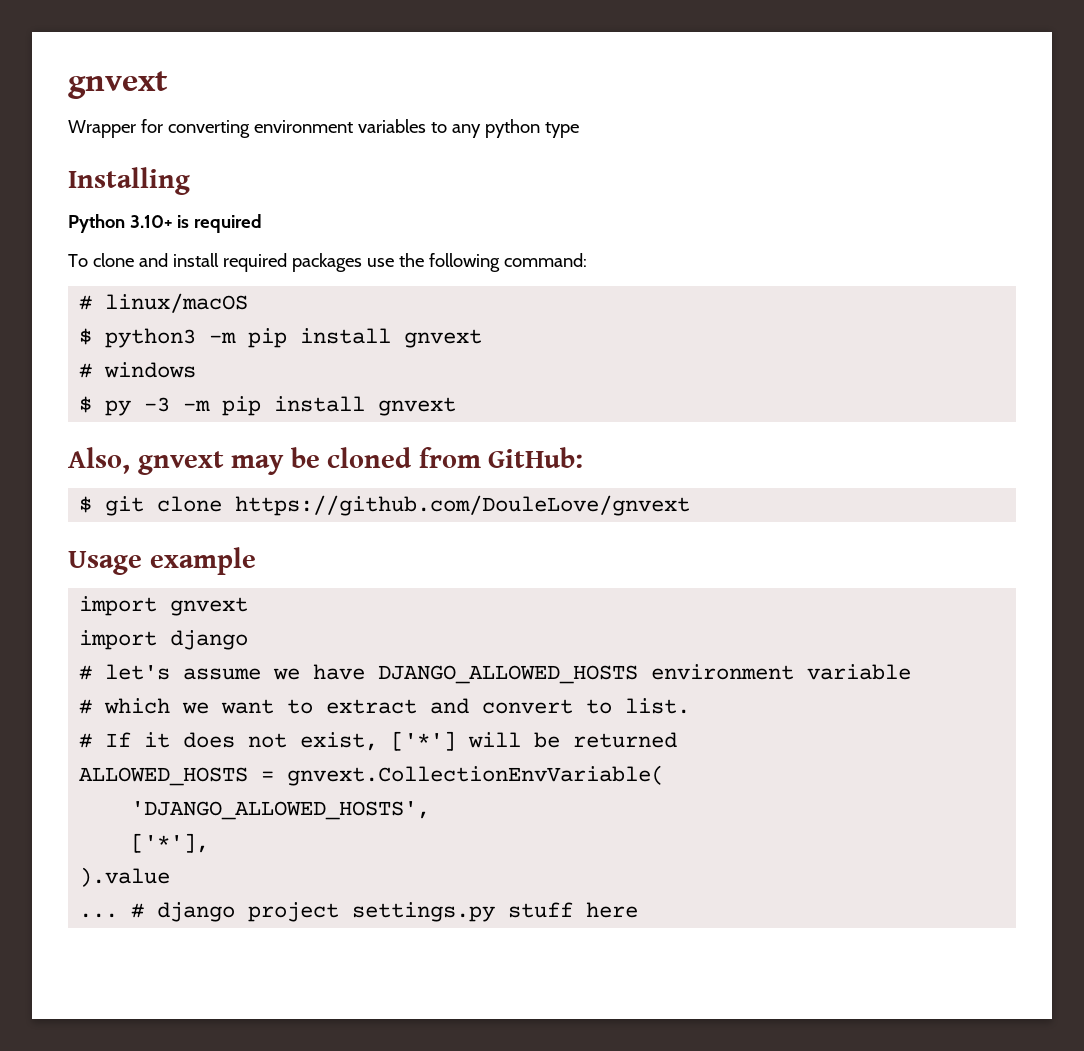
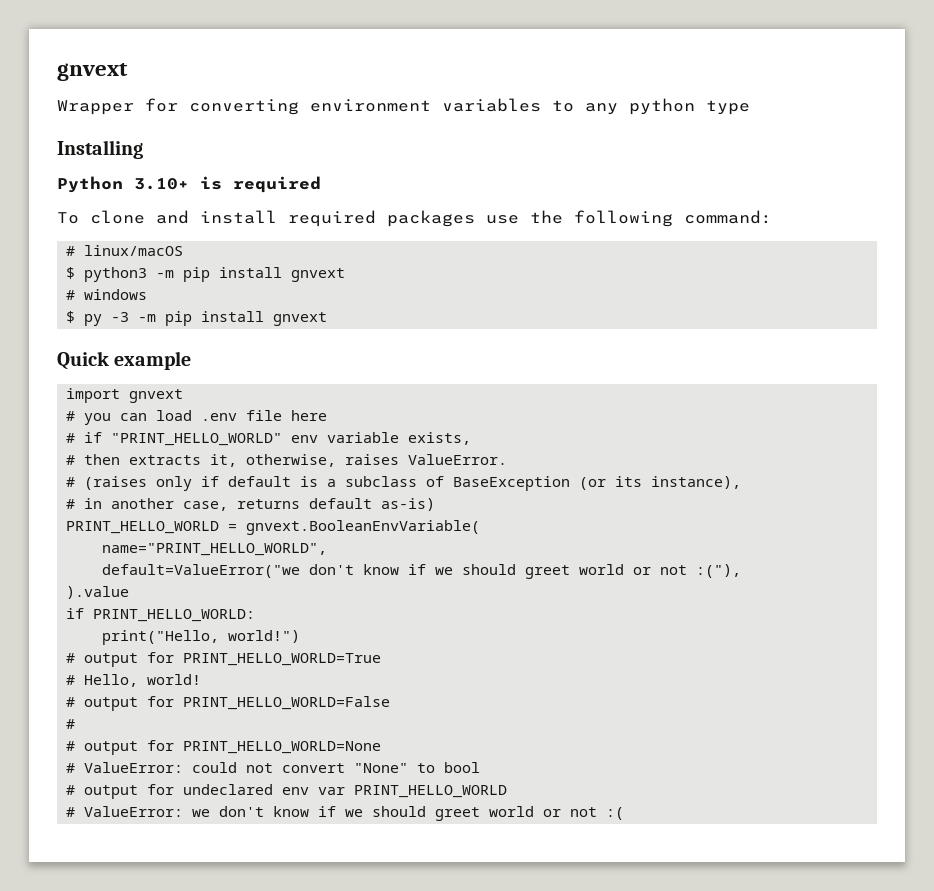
- Also, gnvext may be cloned from GitHub:
- $ git clone https://github.com/DouleLove/gnvext
- Usage example
+ Quick example
  import gnvext
- import django
- # let's assume we have DJANGO_ALLOWED_HOSTS environment variable
- # which we want to extract and convert to list.
- # If it does not exist, ['*'] will be returned
- ALLOWED_HOSTS = gnvext.CollectionEnvVariable(
- 'DJANGO_ALLOWED_HOSTS',
- ['*'],
+ # you can load .env file here
+ # if "PRINT_HELLO_WORLD" env variable exists,
+ # then extracts it, otherwise, raises ValueError.
+ # (raises only if default is a subclass of BaseException (or its instance),
+ # in another case, returns default as-is)
+ PRINT_HELLO_WORLD = gnvext.BooleanEnvVariable(
+ name="PRINT_HELLO_WORLD",
+ default=ValueError("we don't know if we should greet world or not :("),
  ).value
- ... # django project settings.py stuff here
+ if PRINT_HELLO_WORLD:
+ print("Hello, world!")
+ # output for PRINT_HELLO_WORLD=True
+ # Hello, world!
+ # output for PRINT_HELLO_WORLD=False
+ #
+ # output for PRINT_HELLO_WORLD=None
+ # ValueError: could not convert "None" to bool
+ # output for undeclared env var PRINT_HELLO_WORLD
+ # ValueError: we don't know if we should greet world or not :(

